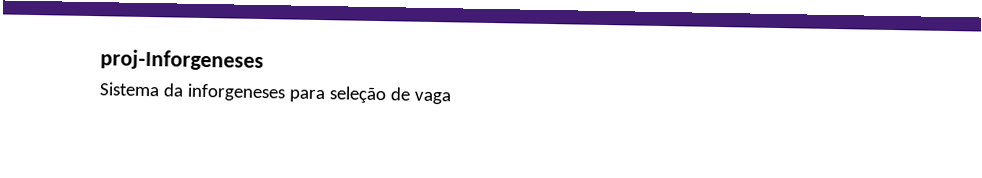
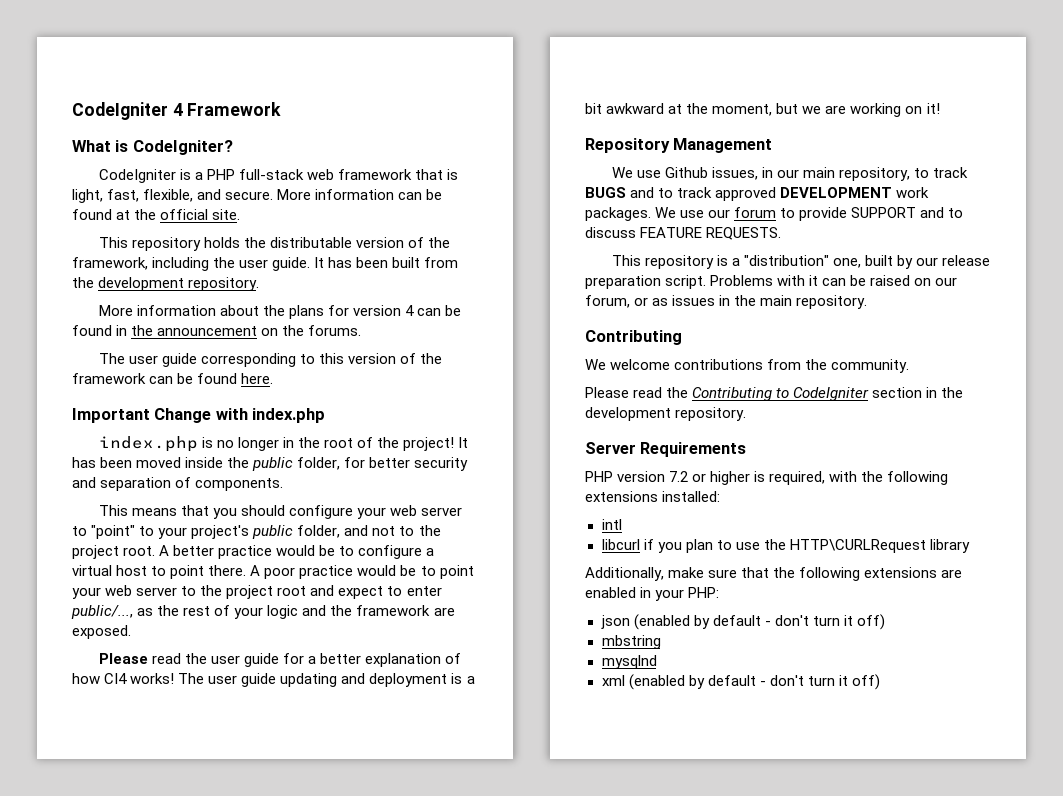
- proj-Inforgeneses
- Sistema da inforgeneses para seleção de vaga
+ CodeIgniter 4 Framework
+ What is CodeIgniter?
+ CodeIgniter is a PHP full-stack web framework that is light, fast, flexible, and secure. More information can be found at the official site.
+ This repository holds the distributable version of the framework, including the user guide. It has been built from the development repository.
+ More information about the plans for version 4 can be found in the announcement on the forums.
+ The user guide corresponding to this version of the framework can be found here.
+ Important Change with index.php
+ index.php is no longer in the root of the project! It has been moved inside the public folder, for better security and separation of components.
+ This means that you should configure your web server to "point" to your project's public folder, and not to the project root. A better practice would be to configure a virtual host to point there. A poor practice would be to point your web server to the project root and expect to enter public/..., as the rest of your logic and the framework are exposed.
+ Please read the user guide for a better explanation of how CI4 works! The user guide updating and deployment is a bit awkward at the moment, but we are working on it!
+ Repository Management
+ We use Github issues, in our main repository, to track BUGS and to track approved DEVELOPMENT work packages. We use our forum to provide SUPPORT and to discuss FEATURE REQUESTS.
+ This repository is a "distribution" one, built by our release preparation script. Problems with it can be raised on our forum, or as issues in the main repository.
+ Contributing
+ We welcome contributions from the community.
+ Please read the Contributing to CodeIgniter section in the development repository.
+ Server Requirements
+ PHP version 7.2 or higher is required, with the following extensions installed:
+ intl
+ libcurl if you plan to use the HTTP\CURLRequest library
+ Additionally, make sure that the following extensions are enabled in your PHP:
+ json (enabled by default - don't turn it off)
+ mbstring
+ mysqlnd
+ xml (enabled by default - don't turn it off)

